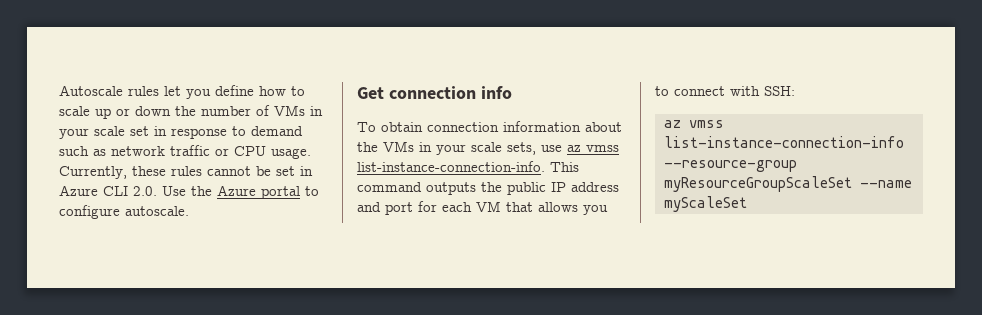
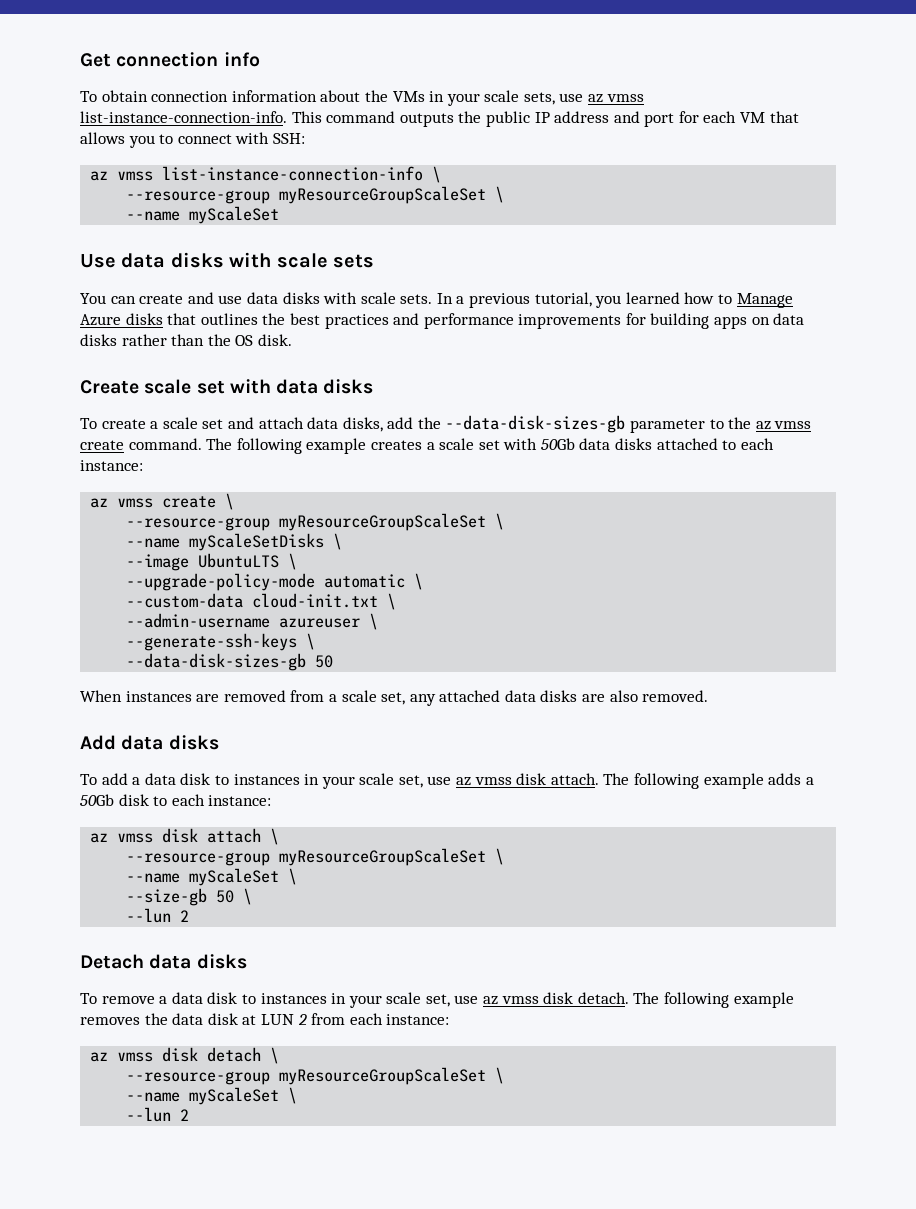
- Autoscale rules let you define how to scale up or down the number of VMs in your scale set in response to demand such as network traffic or CPU usage. Currently, these rules cannot be set in Azure CLI 2.0. Use the Azure portal to configure autoscale.
- az vmss list-instance-connection-info --resource-group myResourceGroupScaleSet --name myScaleSet
+ az vmss list-instance-connection-info \
+ --resource-group myResourceGroupScaleSet \
+ --name myScaleSet
+ Use data disks with scale sets
+ You can create and use data disks with scale sets. In a previous tutorial, you learned how to Manage Azure disks that outlines the best practices and performance improvements for building apps on data disks rather than the OS disk.
+ Create scale set with data disks
+ To create a scale set and attach data disks, add the --data-disk-sizes-gb parameter to the az vmss create command. The following example creates a scale set with 50Gb data disks attached to each instance:
+ az vmss create \
+ --resource-group myResourceGroupScaleSet \
+ --name myScaleSetDisks \
+ --image UbuntuLTS \
+ --upgrade-policy-mode automatic \
+ --custom-data cloud-init.txt \
+ --admin-username azureuser \
+ --generate-ssh-keys \
+ --data-disk-sizes-gb 50
+ When instances are removed from a scale set, any attached data disks are also removed.
+ Add data disks
+ To add a data disk to instances in your scale set, use az vmss disk attach. The following example adds a 50Gb disk to each instance:
+ az vmss disk attach \
+ --resource-group myResourceGroupScaleSet \
+ --name myScaleSet \
+ --size-gb 50 \
+ --lun 2
+ Detach data disks
+ To remove a data disk to instances in your scale set, use az vmss disk detach. The following example removes the data disk at LUN 2 from each instance:
+ az vmss disk detach \
+ --resource-group myResourceGroupScaleSet \
+ --name myScaleSet \
+ --lun 2

